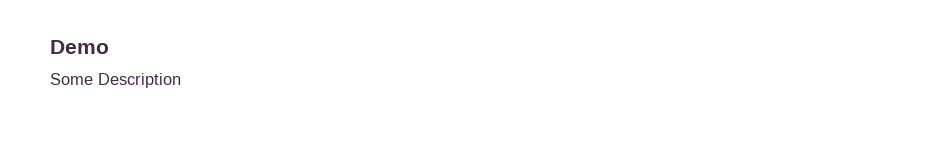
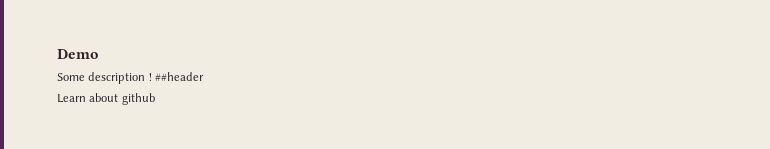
- Some Description
+ Some description ! ##header
+ Learn about github

